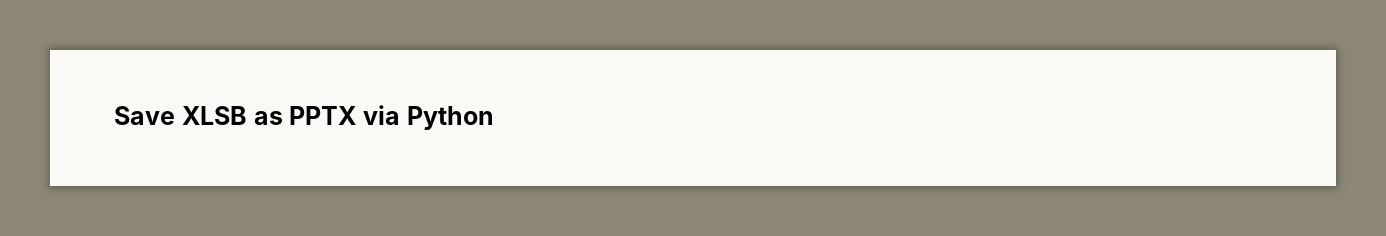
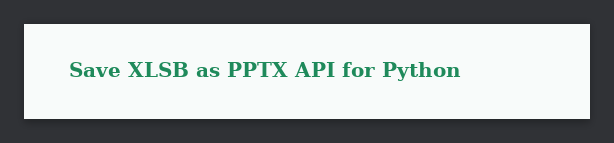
- Save XLSB as PPTX via Python
+ Save XLSB as PPTX API for Python

